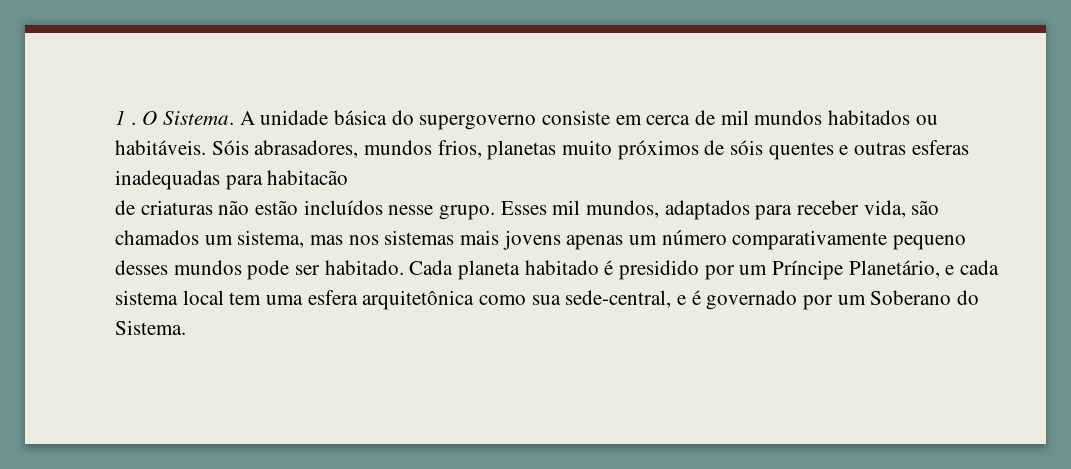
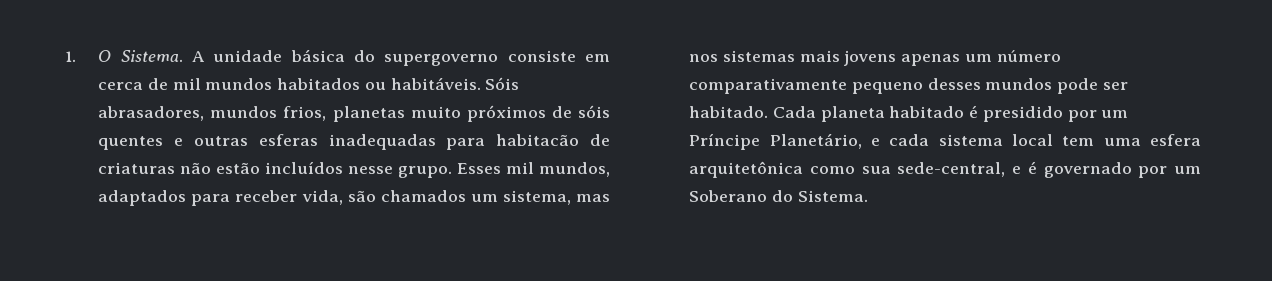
- 1 . O Sistema.
+ 1. O Sistema.
- Sóis abrasadores, mundos frios, planetas muito próximos de sóis quentes e outras esferas inadequadas para habitacão
- de criaturas não estão incluídos nesse grupo.
+ Sóis abrasadores, mundos frios, planetas muito próximos de sóis quentes e outras esferas inadequadas para habitacão de criaturas não estão incluídos nesse grupo.

